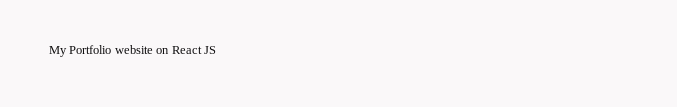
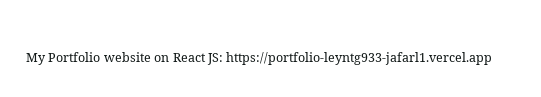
- My Portfolio website on React JS
+ My Portfolio website on React JS: https://portfolio-leyntg933-jafarl1.vercel.app

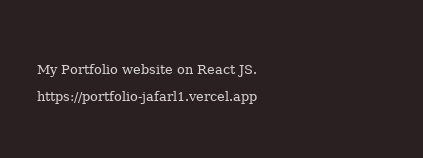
- My Portfolio website on React JS: https://portfolio-leyntg933-jafarl1.vercel.app
+ My Portfolio website on React JS.
+ https://portfolio-jafarl1.vercel.app

